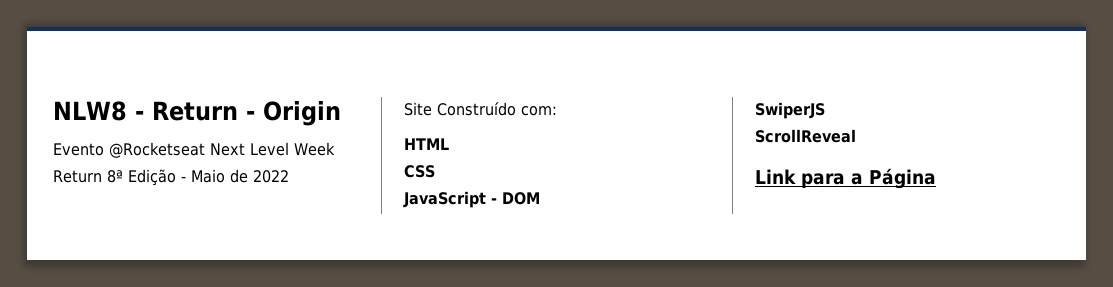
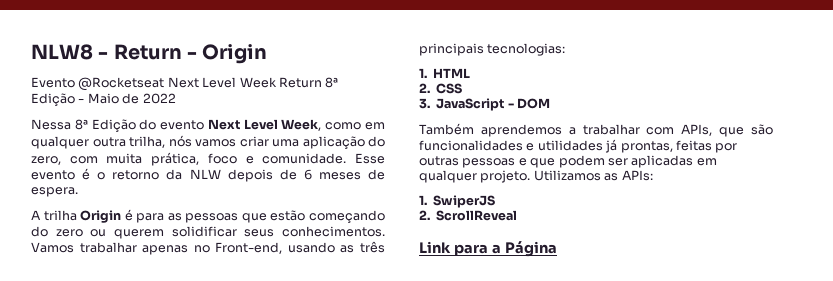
- Site Construído com:
- HTML
+ Nessa 8ª Edição do evento Next Level Week, como em qualquer outra trilha, nós vamos criar uma aplicação do zero, com muita prática, foco e comunidade. Esse evento é o retorno da NLW depois de 6 meses de espera.
+ A trilha Origin é para as pessoas que estão começando do zero ou querem solidificar seus conhecimentos. Vamos trabalhar apenas no Front-end, usando as três principais tecnologias:
+ 1. HTML
- CSS
+ 2. CSS
- JavaScript - DOM
+ 3. JavaScript - DOM
- SwiperJS
+ Também aprendemos a trabalhar com APIs, que são funcionalidades e utilidades já prontas, feitas por outras pessoas e que podem ser aplicadas em qualquer projeto. Utilizamos as APIs:
+ 1. SwiperJS
- ScrollReveal
+ 2. ScrollReveal

